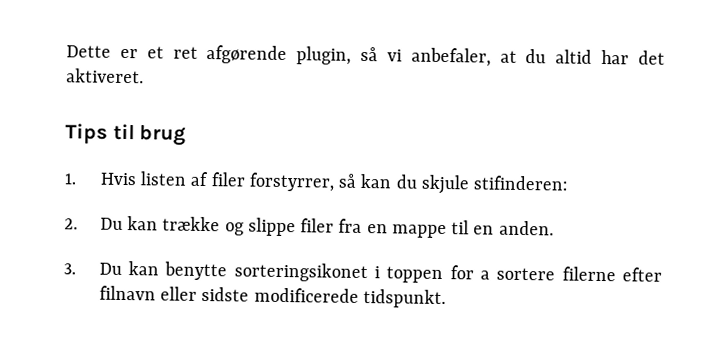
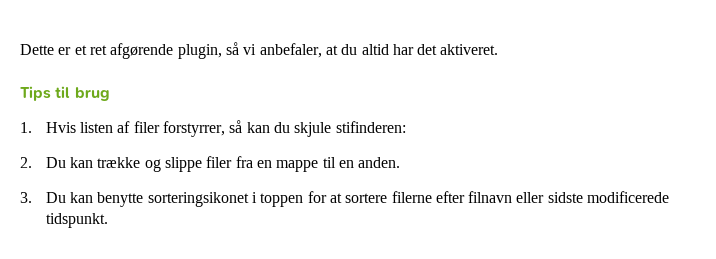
- 3. Du kan benytte sorteringsikonet i toppen for a sortere filerne efter filnavn eller sidste modificerede tidspunkt.
+ 3. Du kan benytte sorteringsikonet i toppen for at sortere filerne efter filnavn eller sidste modificerede tidspunkt.

